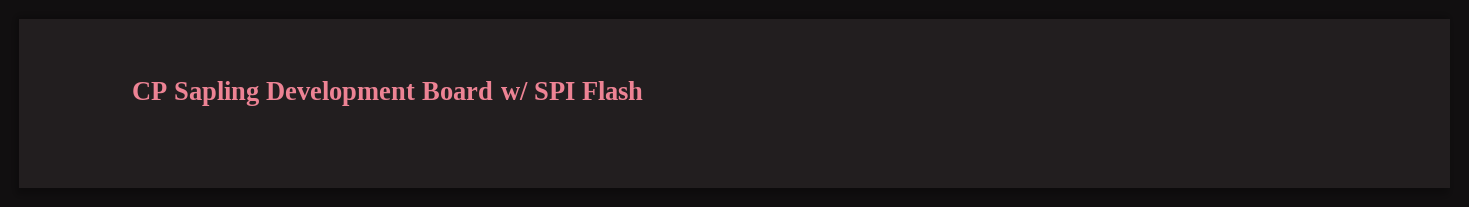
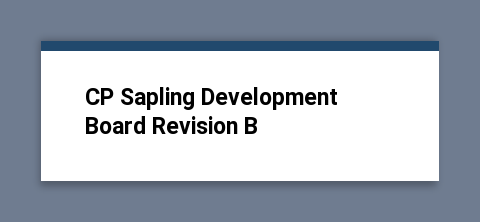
- CP Sapling Development Board w/ SPI Flash
+ CP Sapling Development Board Revision B

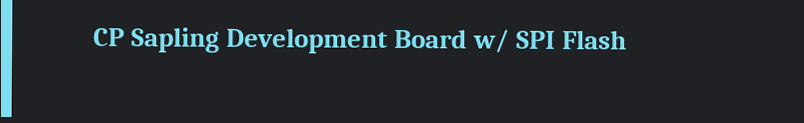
- CP Sapling Development Board Revision B
+ CP Sapling Development Board w/ SPI Flash

